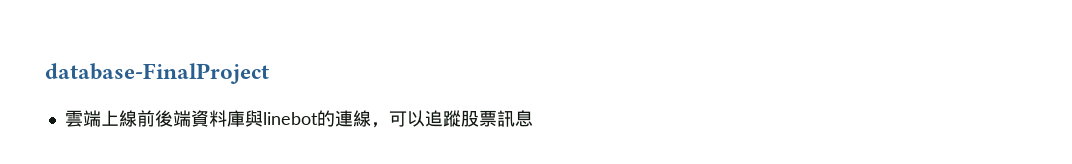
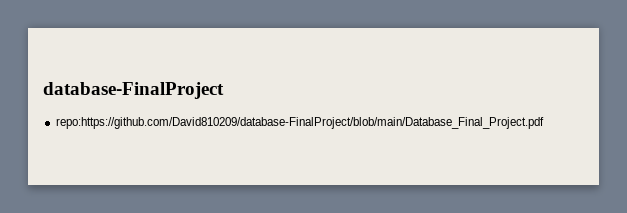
- 雲端上線前後端資料庫與linebot的連線，可以追蹤股票訊息
+ repo:https://github.com/David810209/database-FinalProject/blob/main/Database_Final_Project.pdf

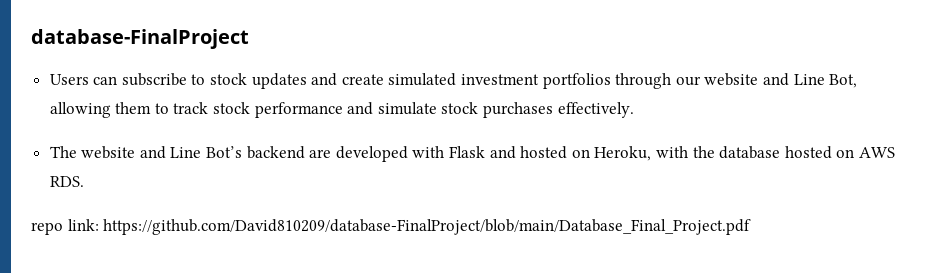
- repo:https://github.com/David810209/database-FinalProject/blob/main/Database_Final_Project.pdf
+ Users can subscribe to stock updates and create simulated investment portfolios through our website and Line Bot, allowing them to track stock performance and simulate stock purchases effectively.
+ The website and Line Bot’s backend are developed with Flask and hosted on Heroku, with the database hosted on AWS RDS.
+ repo link: https://github.com/David810209/database-FinalProject/blob/main/Database_Final_Project.pdf

